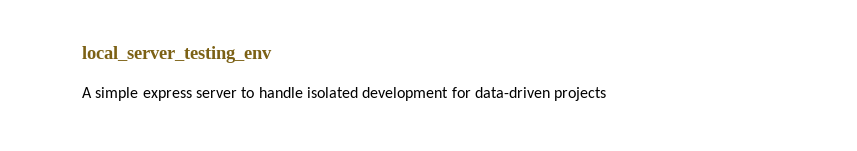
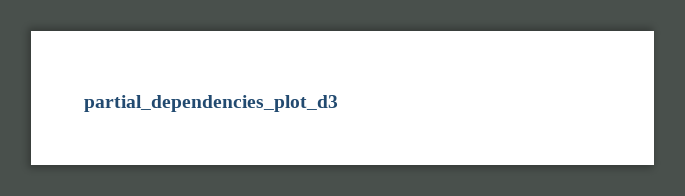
- local_server_testing_env
- A simple express server to handle isolated development for data-driven projects
+ partial_dependencies_plot_d3

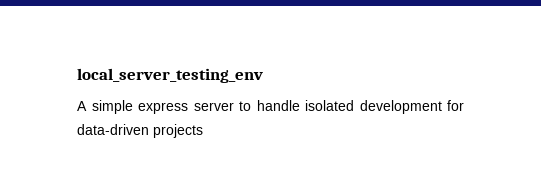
- partial_dependencies_plot_d3
+ local_server_testing_env
+ A simple express server to handle isolated development for data-driven projects

